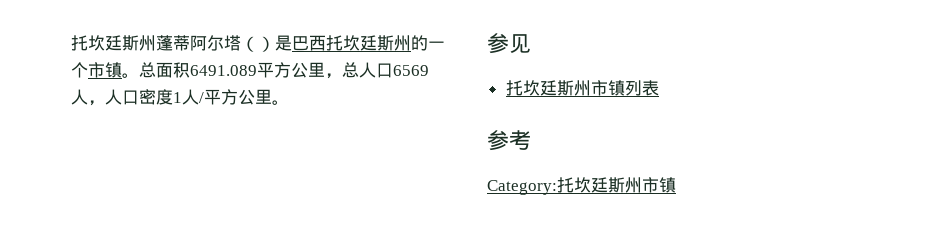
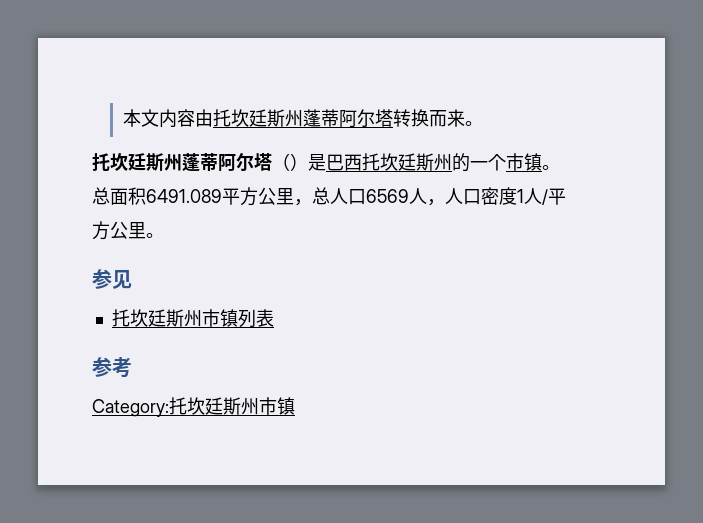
+ 本文内容由托坎廷斯州蓬蒂阿尔塔转换而来。

